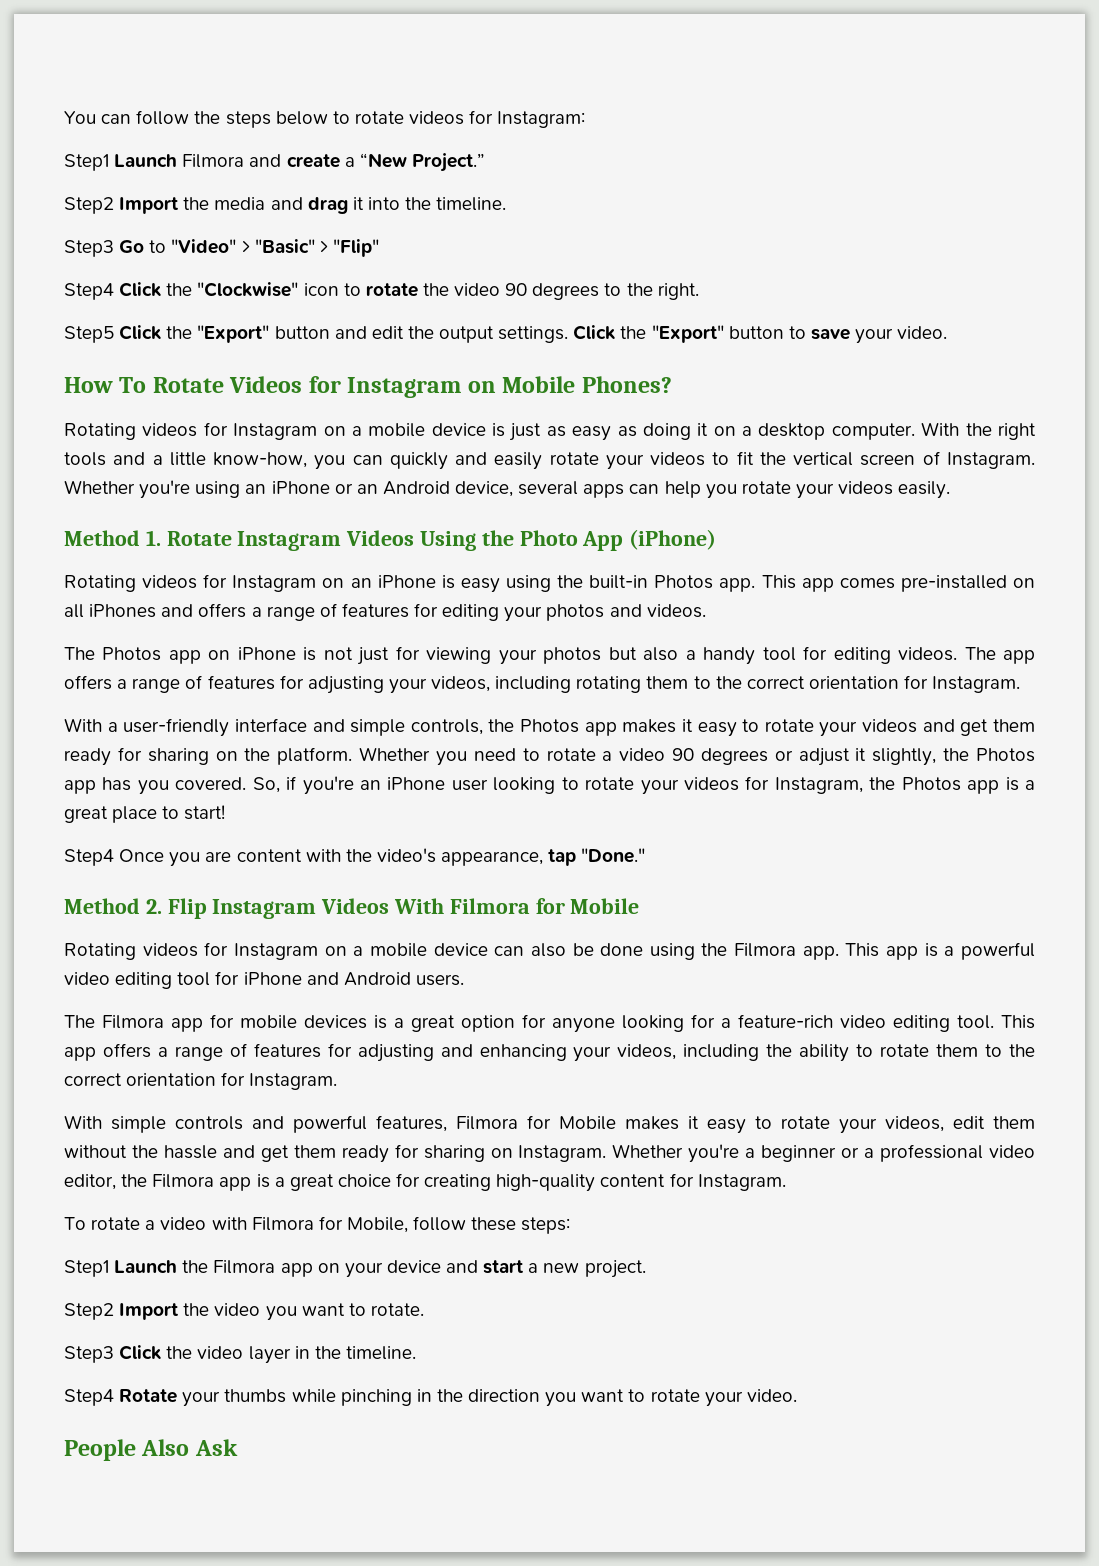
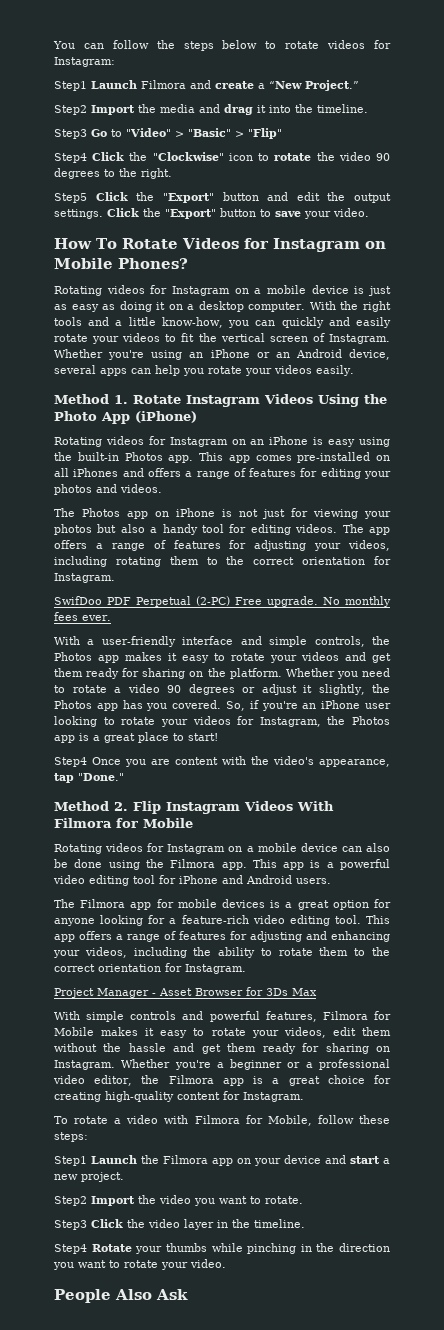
+ SwifDoo PDF Perpetual (2-PC) Free upgrade. No monthly fees ever.
+ Project Manager - Asset Browser for 3Ds Max

